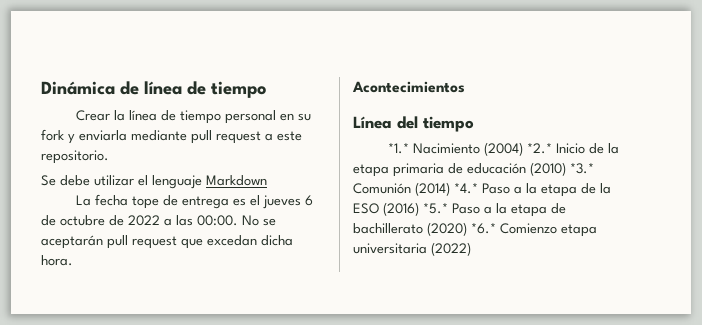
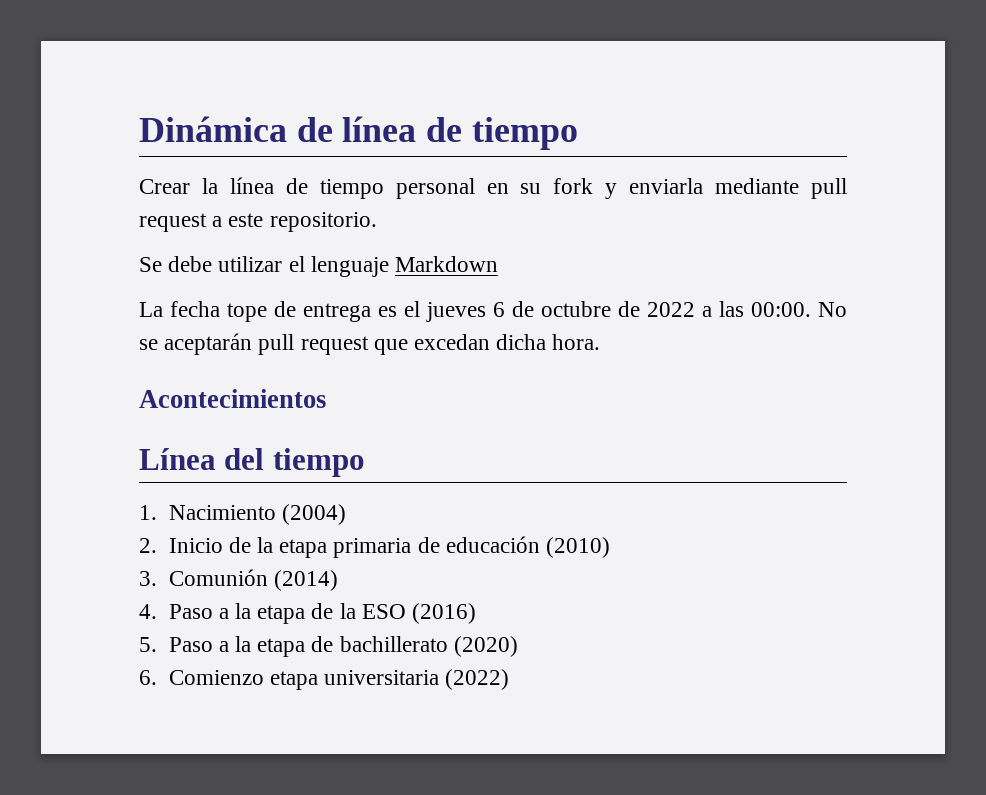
- *1.* Nacimiento (2004) *2.* Inicio de la etapa primaria de educación (2010) *3.* Comunión (2014) *4.* Paso a la etapa de la ESO (2016) *5.* Paso a la etapa de bachillerato (2020) *6.* Comienzo etapa universitaria (2022)
+ 1. Nacimiento (2004)
+ 2. Inicio de la etapa primaria de educación (2010)
+ 3. Comunión (2014)
+ 4. Paso a la etapa de la ESO (2016)
+ 5. Paso a la etapa de bachillerato (2020)
+ 6. Comienzo etapa universitaria (2022)

